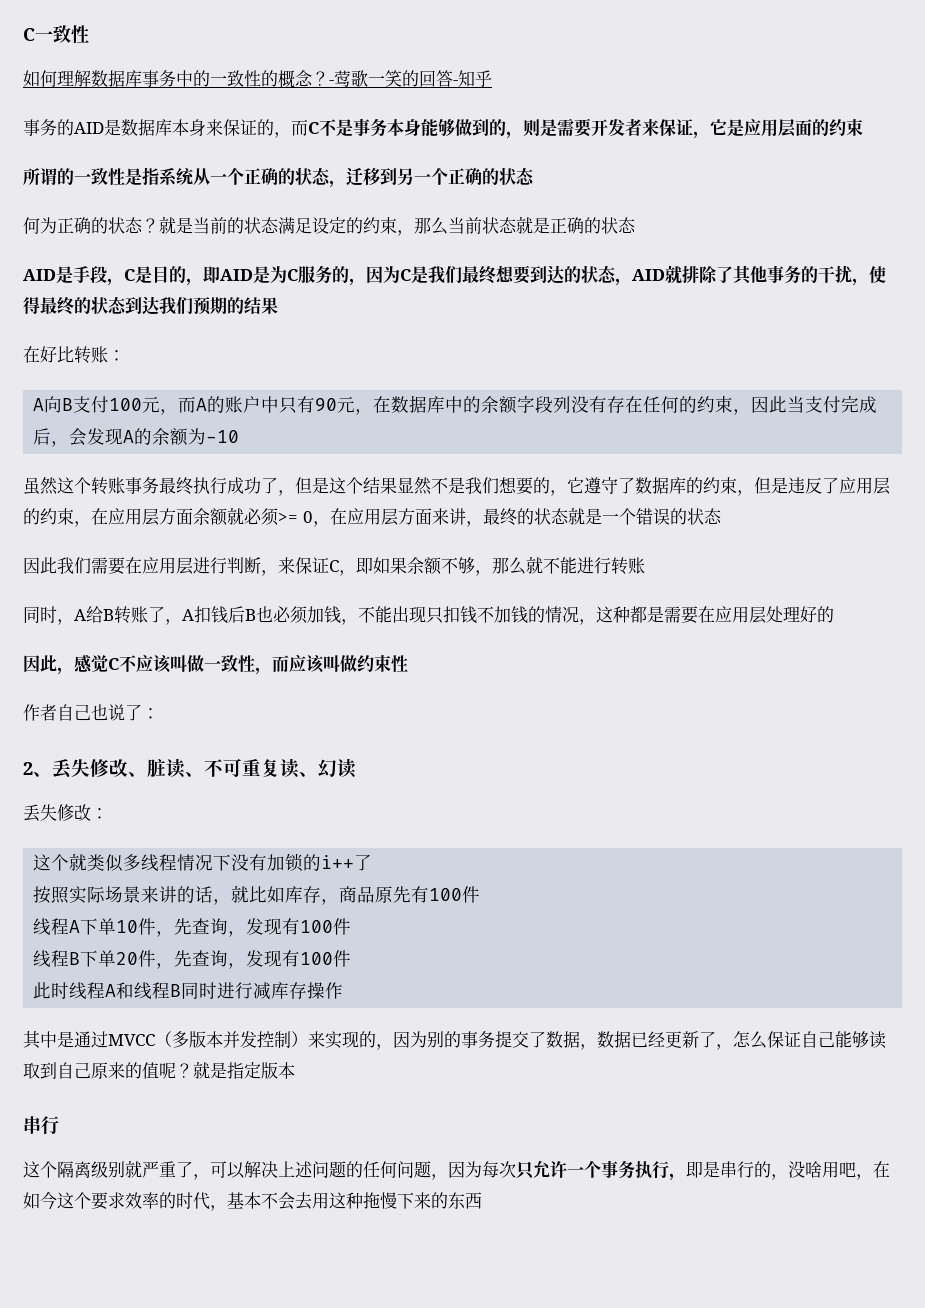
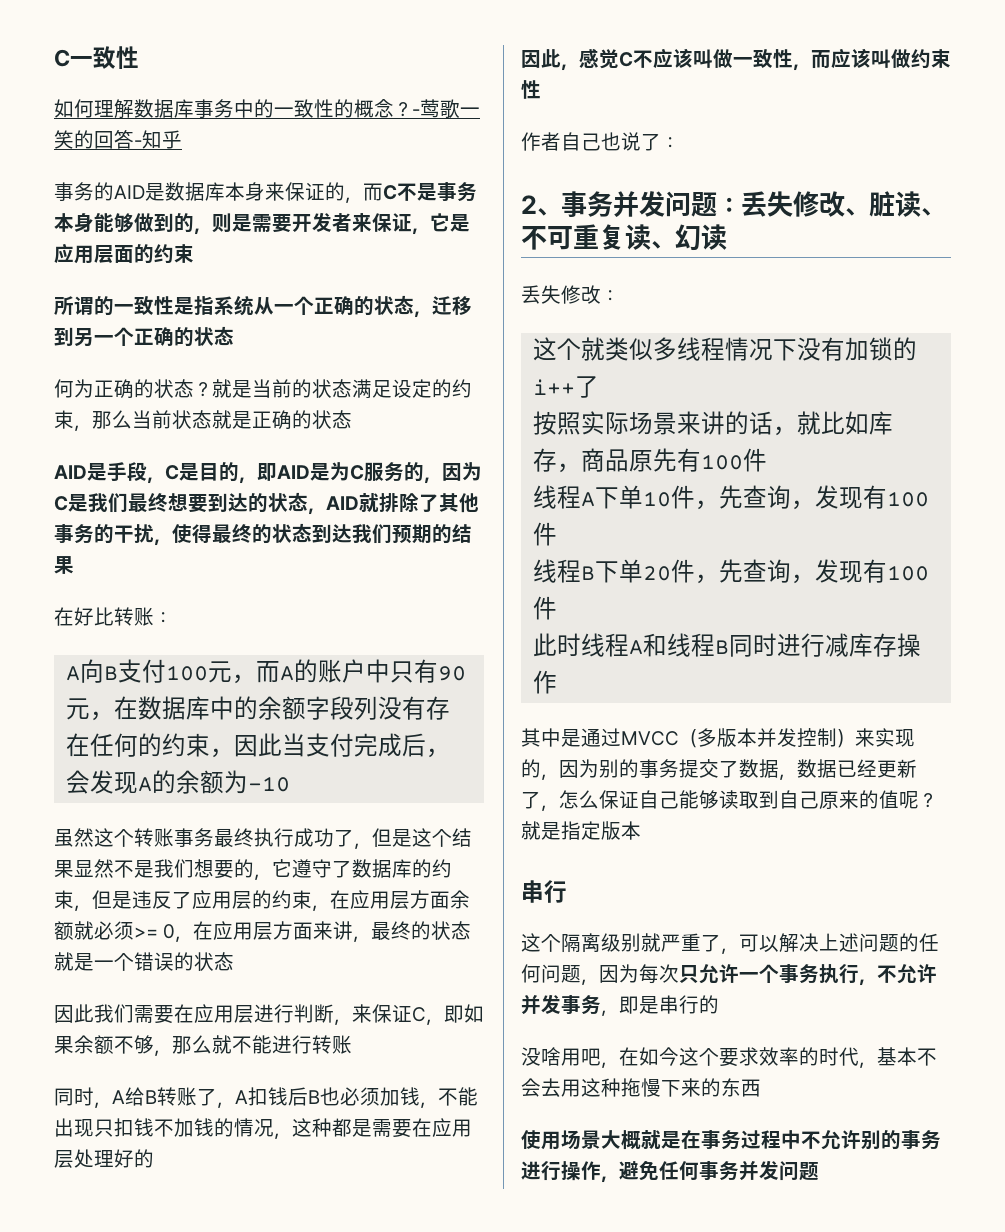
- 2、丢失修改、脏读、不可重复读、幻读
+ 2、事务并发问题：丢失修改、脏读、不可重复读、幻读
- 这个隔离级别就严重了，可以解决上述问题的任何问题，因为每次只允许一个事务执行，即是串行的，没啥用吧，在如今这个要求效率的时代，基本不会去用这种拖慢下来的东西
+ 这个隔离级别就严重了，可以解决上述问题的任何问题，因为每次只允许一个事务执行，不允许并发事务，即是串行的
+ 没啥用吧，在如今这个要求效率的时代，基本不会去用这种拖慢下来的东西
+ 使用场景大概就是在事务过程中不允许别的事务进行操作，避免任何事务并发问题

